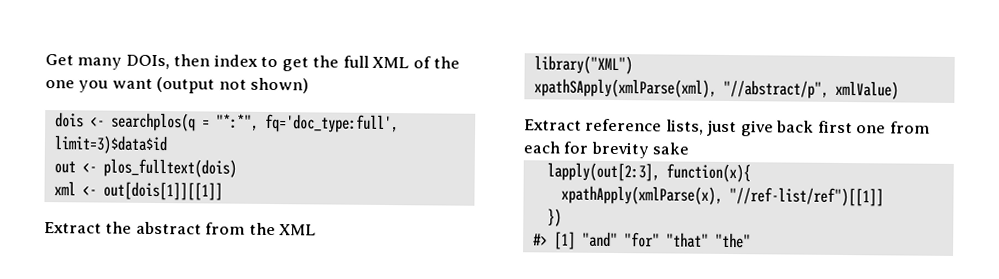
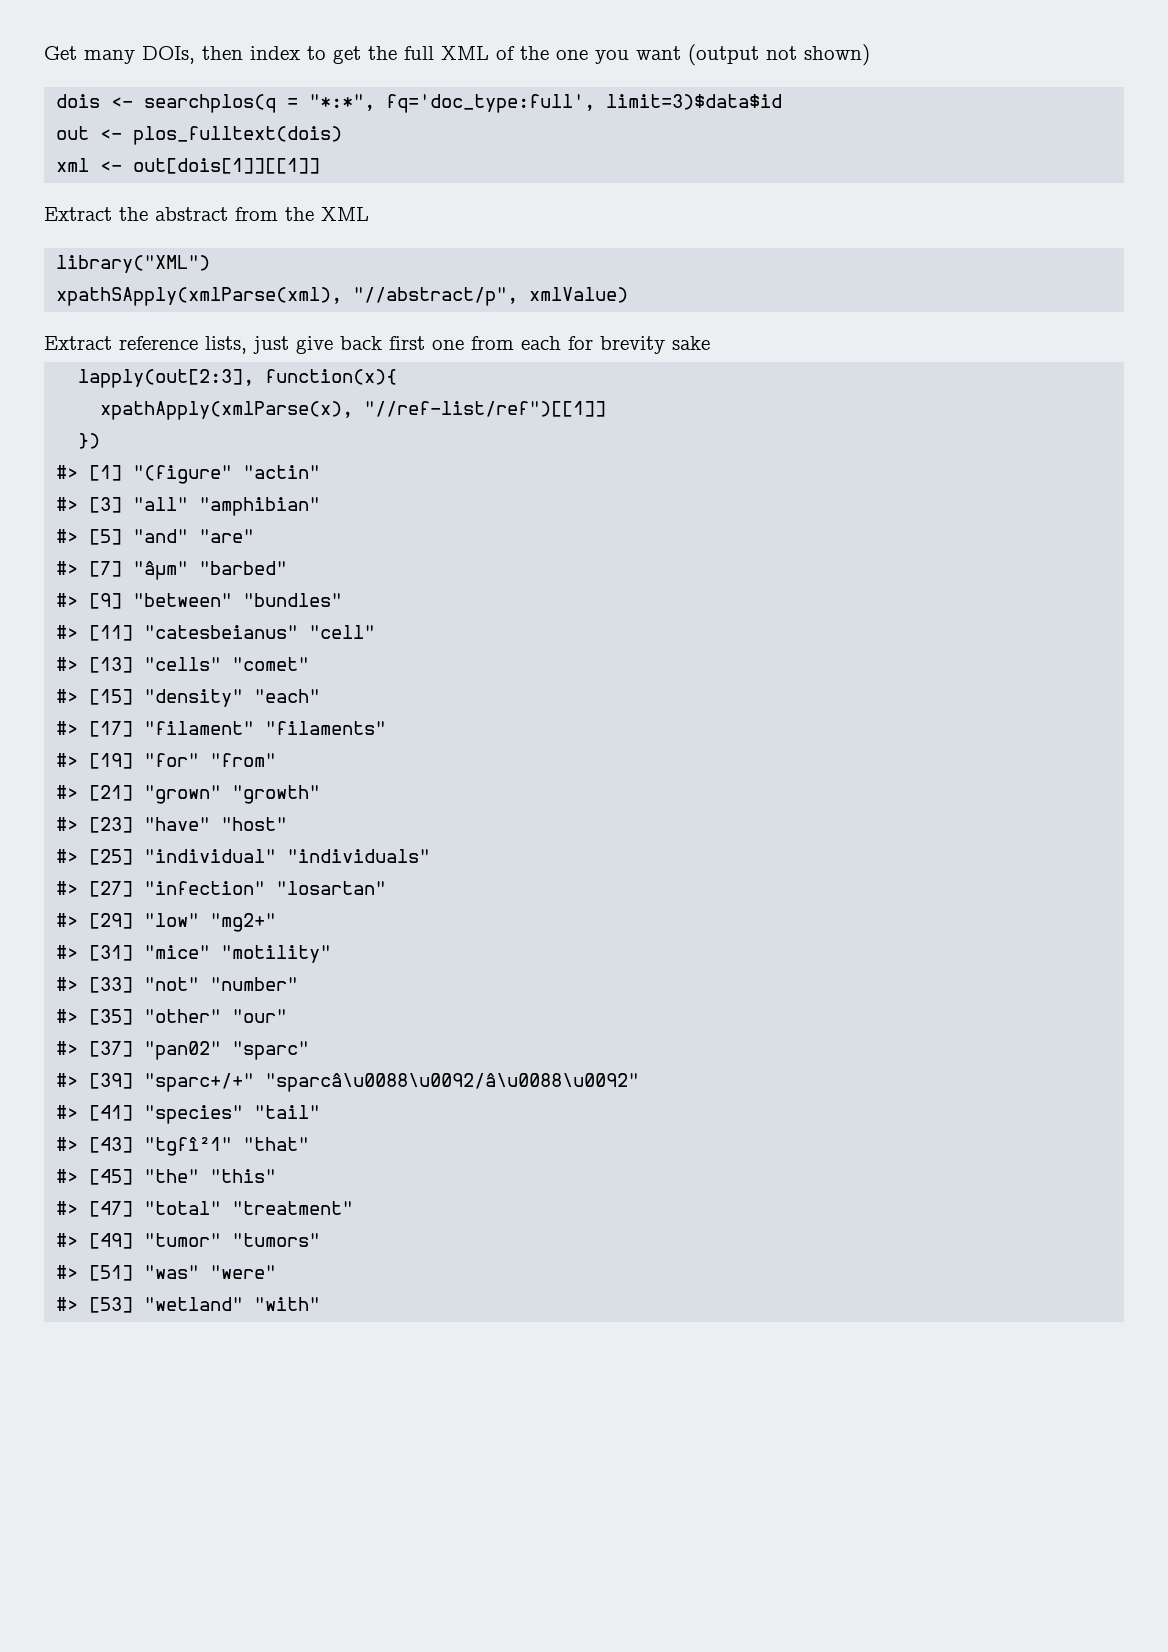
- #> [1] "and" "for" "that" "the"
+ #> [1] "(figure" "actin"
+ #> [3] "all" "amphibian"
+ #> [5] "and" "are"
+ #> [7] "âµm" "barbed"
+ #> [9] "between" "bundles"
+ #> [11] "catesbeianus" "cell"
+ #> [13] "cells" "comet"
+ #> [15] "density" "each"
+ #> [17] "filament" "filaments"
+ #> [19] "for" "from"
+ #> [21] "grown" "growth"
+ #> [23] "have" "host"
+ #> [25] "individual" "individuals"
+ #> [27] "infection" "losartan"
+ #> [29] "low" "mg2+"
+ #> [31] "mice" "motility"
+ #> [33] "not" "number"
+ #> [35] "other" "our"
+ #> [37] "pan02" "sparc"
+ #> [39] "sparc+/+" "sparcâ\u0088\u0092/â\u0088\u0092"
+ #> [41] "species" "tail"
+ #> [43] "tgfî²1" "that"
+ #> [45] "the" "this"
+ #> [47] "total" "treatment"
+ #> [49] "tumor" "tumors"
+ #> [51] "was" "were"
+ #> [53] "wetland" "with"

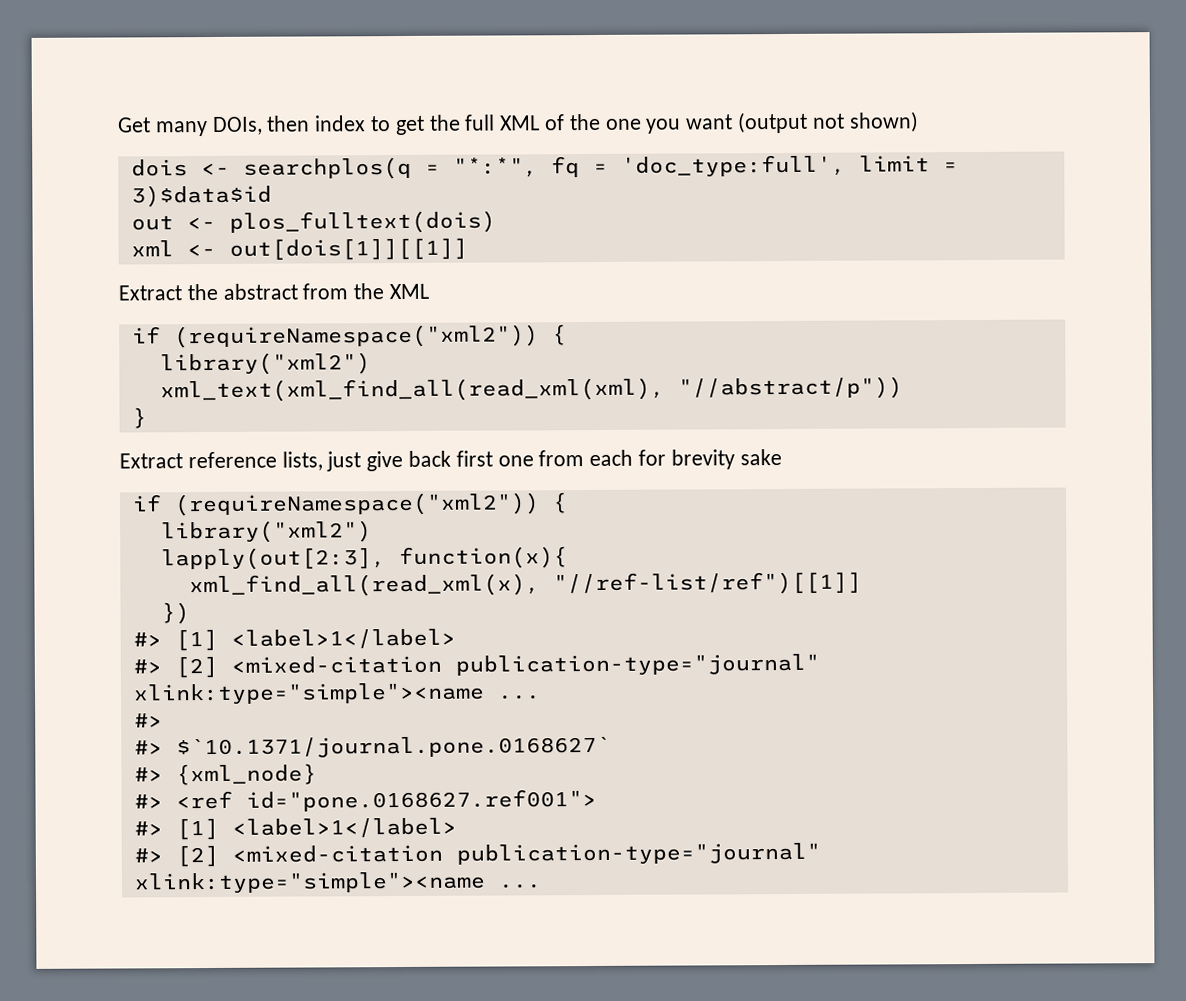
- dois <- searchplos(q = "*:*", fq='doc_type:full', limit=3)$data$id
+ dois <- searchplos(q = "*:*", fq = 'doc_type:full', limit = 3)$data$id
  Extract the abstract from the XML
- library("XML")
- xpathSApply(xmlParse(xml), "//abstract/p", xmlValue)
+ if (requireNamespace("xml2")) {
+ library("xml2")
+ xml_text(xml_find_all(read_xml(xml), "//abstract/p"))
+ }
  Extract reference lists, just give back first one from each for brevity sake
+ if (requireNamespace("xml2")) {
+ library("xml2")
- xpathApply(xmlParse(x), "//ref-list/ref")[[1]]
+ xml_find_all(read_xml(x), "//ref-list/ref")[[1]]
  })
- #> [1] "(figure" "actin"
- #> [3] "all" "amphibian"
- #> [5] "and" "are"
- #> [7] "âµm" "barbed"
- #> [9] "between" "bundles"
- #> [11] "catesbeianus" "cell"
- #> [13] "cells" "comet"
- #> [15] "density" "each"
- #> [17] "filament" "filaments"
- #> [19] "for" "from"
- #> [21] "grown" "growth"
- #> [23] "have" "host"
- #> [25] "individual" "individuals"
- #> [27] "infection" "losartan"
- #> [29] "low" "mg2+"
- #> [31] "mice" "motility"
- #> [33] "not" "number"
- #> [35] "other" "our"
- #> [37] "pan02" "sparc"
- #> [39] "sparc+/+" "sparcâ\u0088\u0092/â\u0088\u0092"
- #> [41] "species" "tail"
- #> [43] "tgfî²1" "that"
- #> [45] "the" "this"
- #> [47] "total" "treatment"
- #> [49] "tumor" "tumors"
- #> [51] "was" "were"
- #> [53] "wetland" "with"
+ #> [1] <label>1</label>
+ #> [2] <mixed-citation publication-type="journal" xlink:type="simple"><name ...
+ #>
+ #> $`10.1371/journal.pone.0168627`
+ #> {xml_node}
+ #> <ref id="pone.0168627.ref001">
+ #> [1] <label>1</label>
+ #> [2] <mixed-citation publication-type="journal" xlink:type="simple"><name ...

